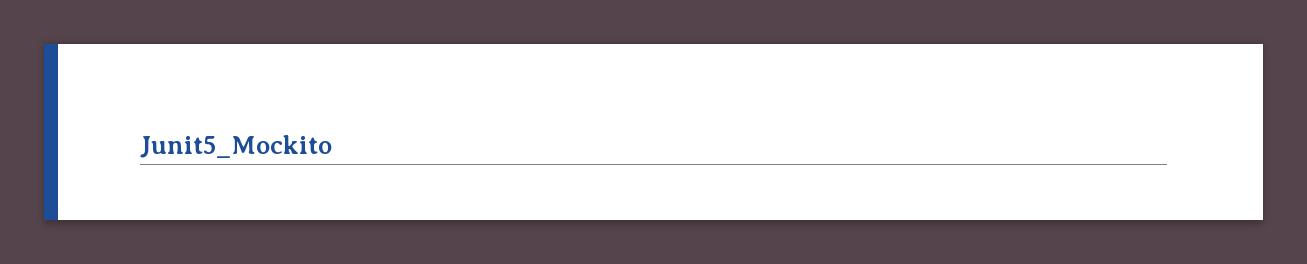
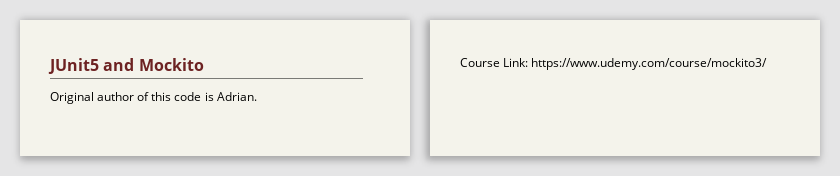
- Junit5_Mockito
+ JUnit5 and Mockito
+ Original author of this code is Adrian.
+ Course Link: https://www.udemy.com/course/mockito3/

